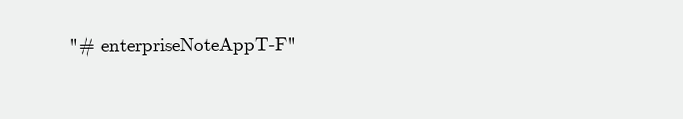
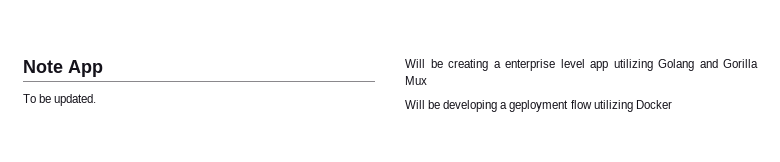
- "# enterpriseNoteAppT-F"
+ Note App
+ To be updated.
+ Will be creating a enterprise level app utilizing Golang and Gorilla Mux
+ Will be developing a geployment flow utilizing Docker

